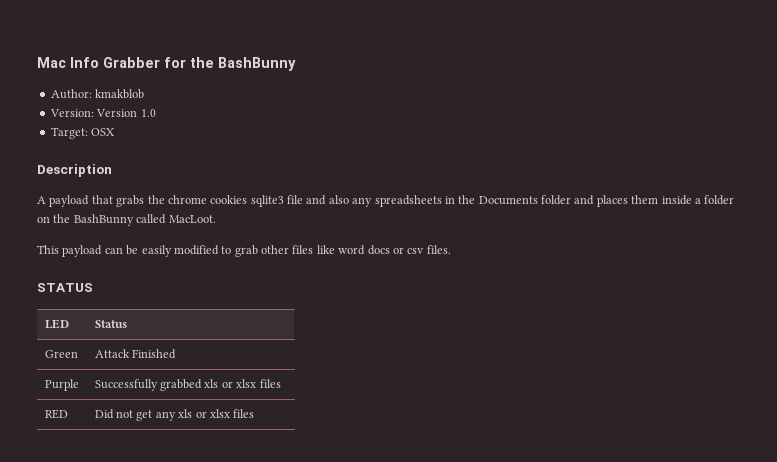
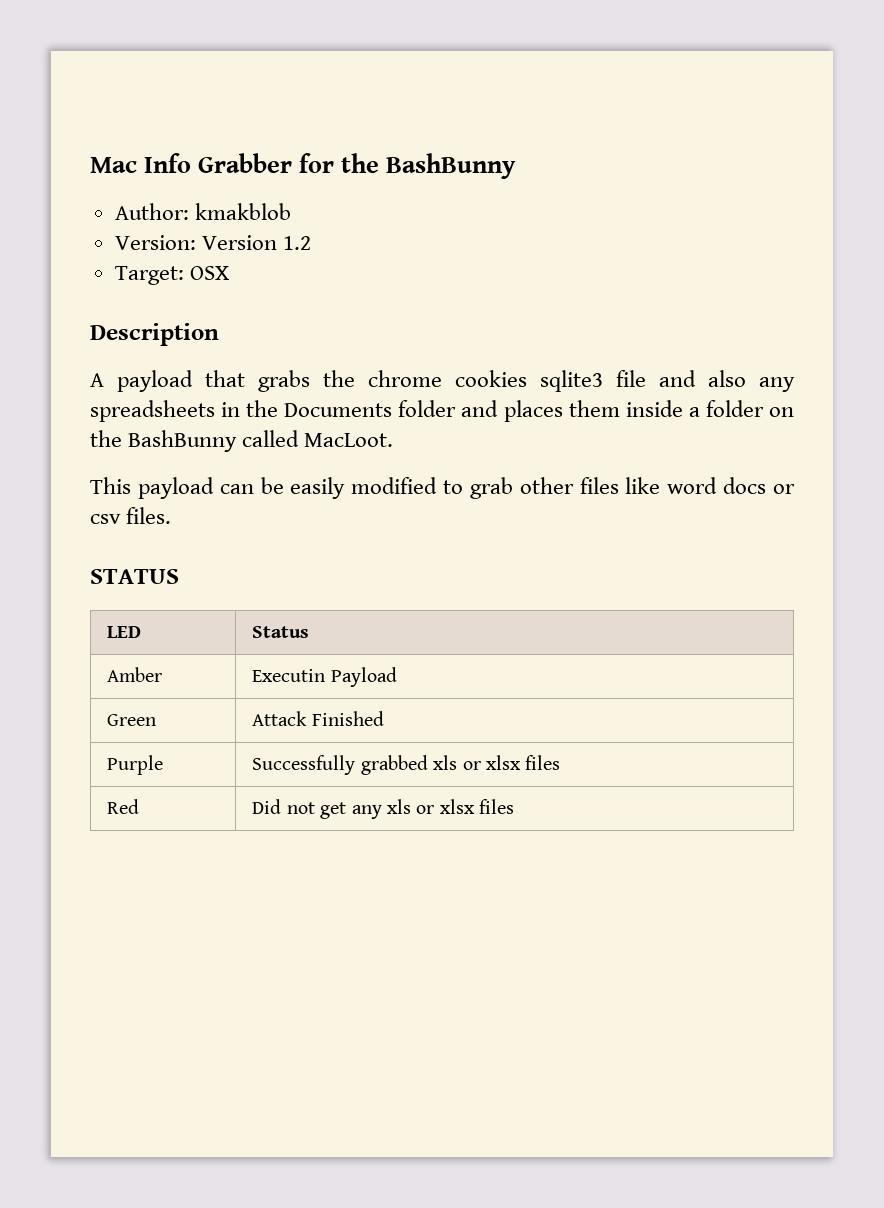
- Version: Version 1.0
+ Version: Version 1.2
+ Amber | Executin Payload
- RED | Did not get any xls or xlsx files
+ Red | Did not get any xls or xlsx files

